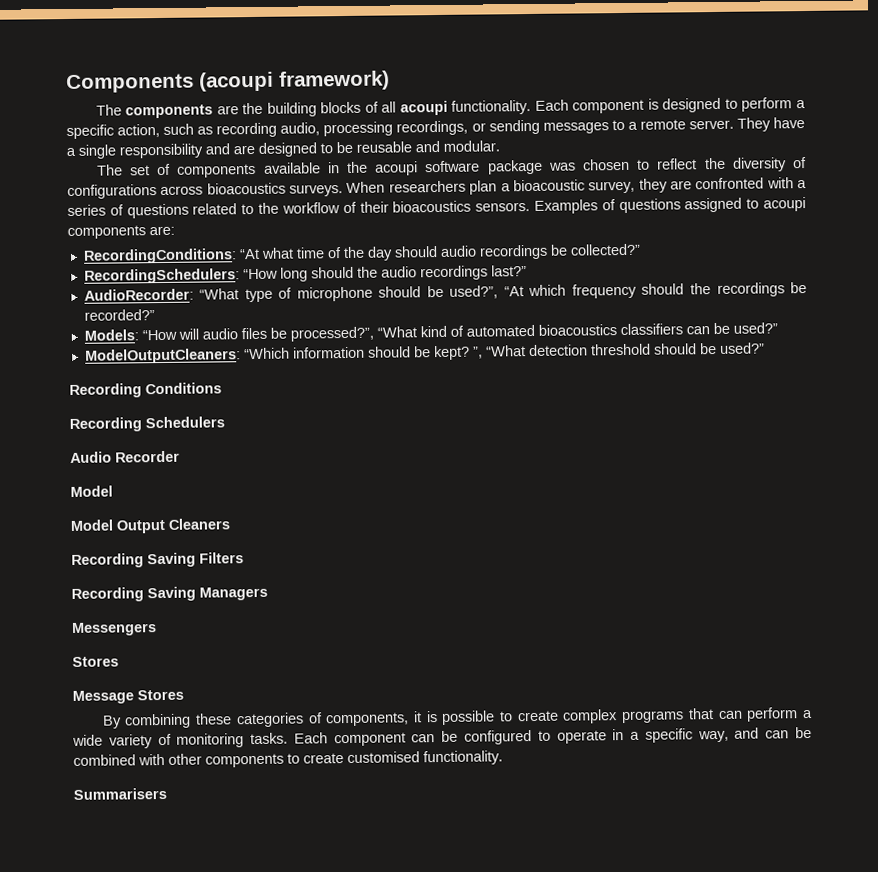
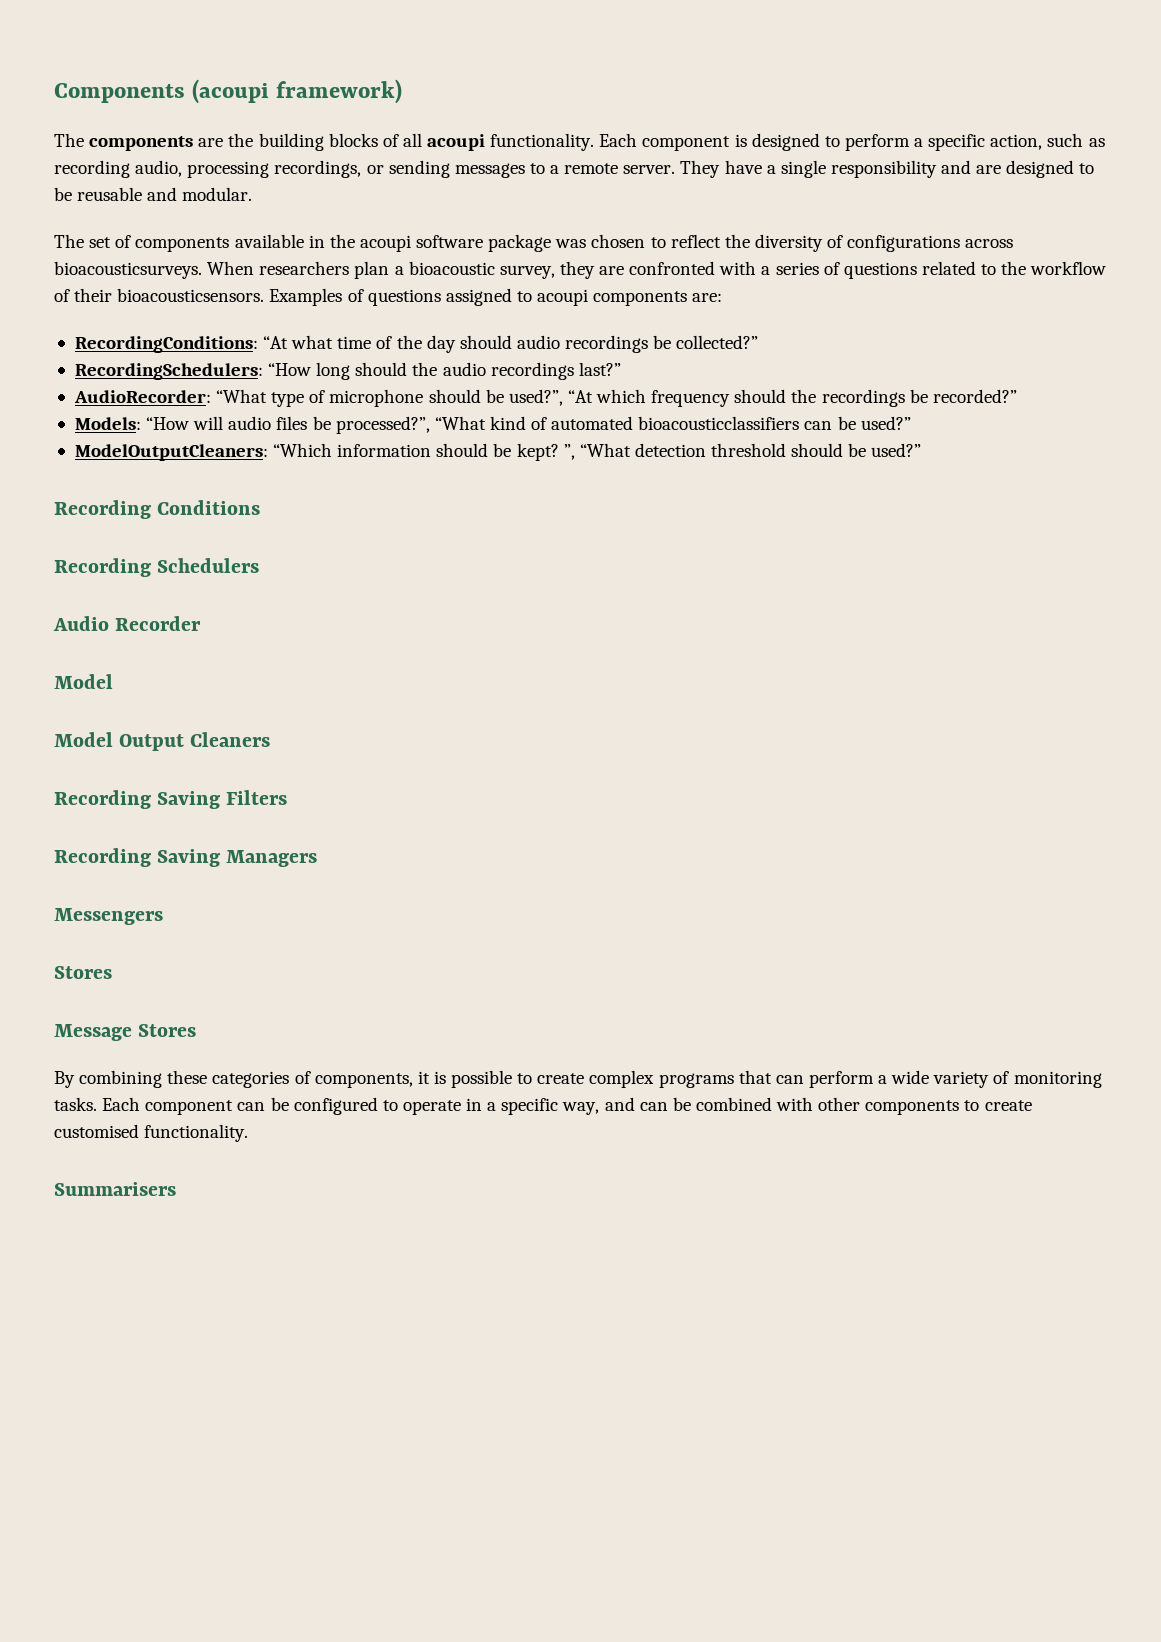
- The set of components available in the acoupi software package was chosen to reflect the diversity of configurations across bioacoustics surveys.
+ The set of components available in the acoupi software package was chosen to reflect the diversity of configurations across bioacousticsurveys.
- When researchers plan a bioacoustic survey, they are confronted with a series of questions related to the workflow of their bioacoustics sensors.
+ When researchers plan a bioacoustic survey, they are confronted with a series of questions related to the workflow of their bioacousticsensors.
- Models: “How will audio files be processed?”, “What kind of automated bioacoustics classifiers can be used?”
+ Models: “How will audio files be processed?”, “What kind of automated bioacousticclassifiers can be used?”

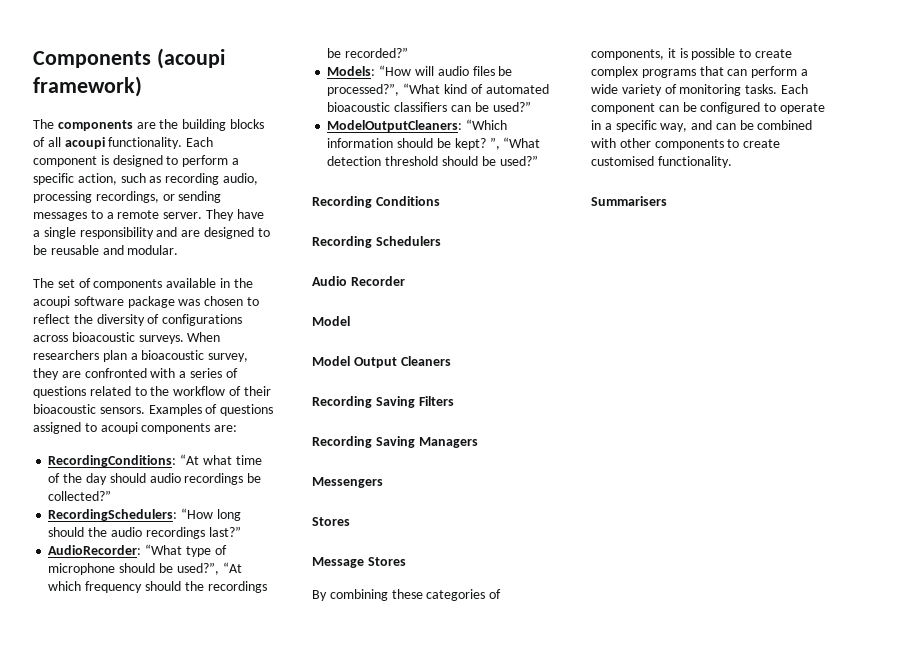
- The set of components available in the acoupi software package was chosen to reflect the diversity of configurations across bioacousticsurveys.
+ The set of components available in the acoupi software package was chosen to reflect the diversity of configurations across bioacoustic surveys.
- When researchers plan a bioacoustic survey, they are confronted with a series of questions related to the workflow of their bioacousticsensors.
+ When researchers plan a bioacoustic survey, they are confronted with a series of questions related to the workflow of their bioacoustic sensors.
- Models: “How will audio files be processed?”, “What kind of automated bioacousticclassifiers can be used?”
+ Models: “How will audio files be processed?”, “What kind of automated bioacoustic classifiers can be used?”

